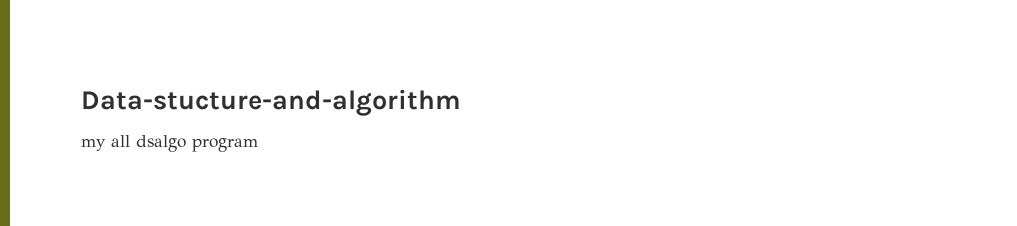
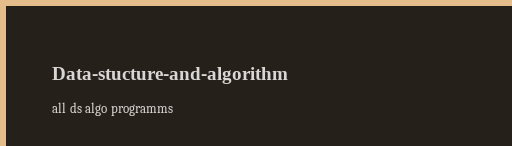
- my all dsalgo program
+ all ds algo programms

